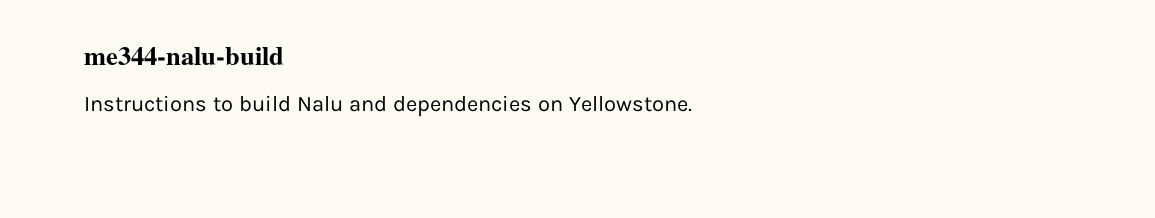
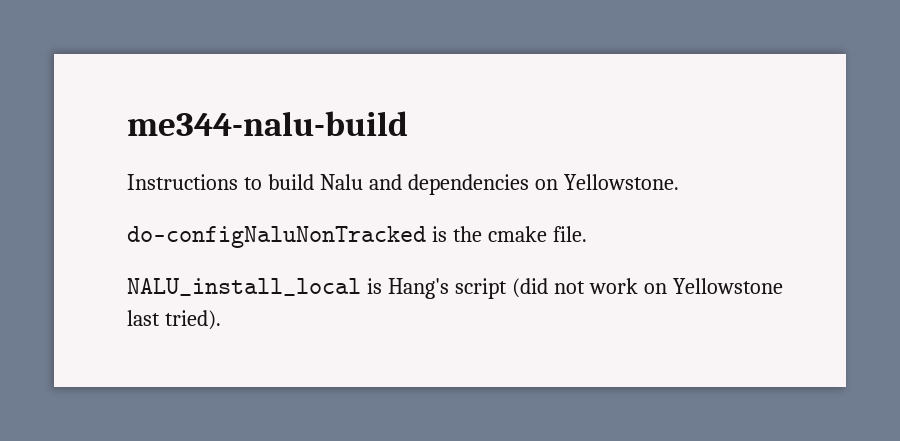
+ do-configNaluNonTracked is the cmake file.
+ NALU_install_local is Hang's script (did not work on Yellowstone last tried).

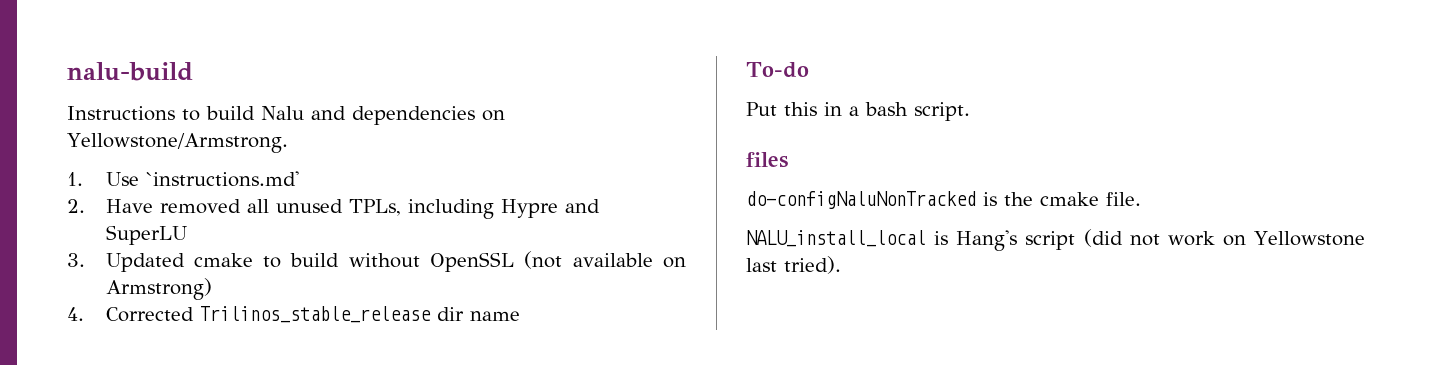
- me344-nalu-build
+ nalu-build
- Instructions to build Nalu and dependencies on Yellowstone.
+ Instructions to build Nalu and dependencies on Yellowstone/Armstrong.
+ 1. Use `instructions.md'
+ 2. Have removed all unused TPLs, including Hypre and SuperLU
+ 3. Updated cmake to build without OpenSSL (not available on Armstrong)
+ 4. Corrected Trilinos_stable_release dir name
+ To-do
+ Put this in a bash script.
+ files

